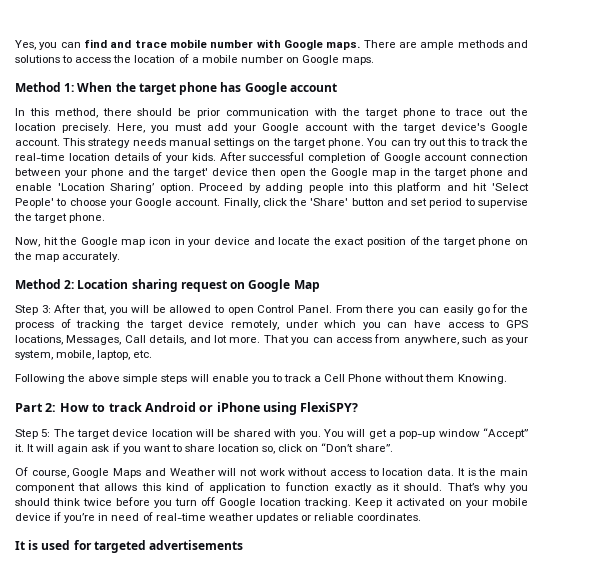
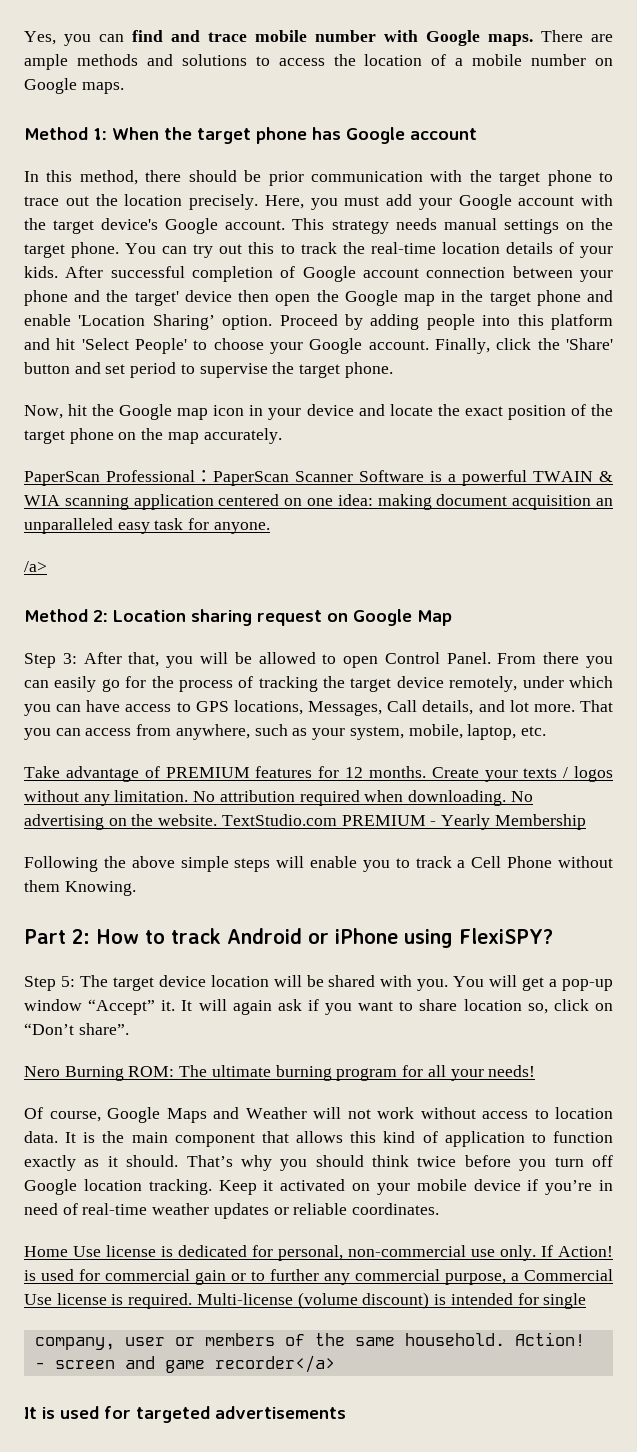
+ PaperScan Professional：PaperScan Scanner Software is a powerful TWAIN & WIA scanning application centered on one idea: making document acquisition an unparalleled easy task for anyone.
+ /a>
+ Take advantage of PREMIUM features for 12 months. Create your texts / logos without any limitation. No attribution required when downloading. No advertising on the website. TextStudio.com PREMIUM - Yearly Membership
+ Nero Burning ROM: The ultimate burning program for all your needs!
+ Home Use license is dedicated for personal, non-commercial use only. If Action! is used for commercial gain or to further any commercial purpose, a Commercial Use license is required. Multi-license (volume discount) is intended for single
+ company, user or members of the same household. Action! - screen and game recorder</a>

